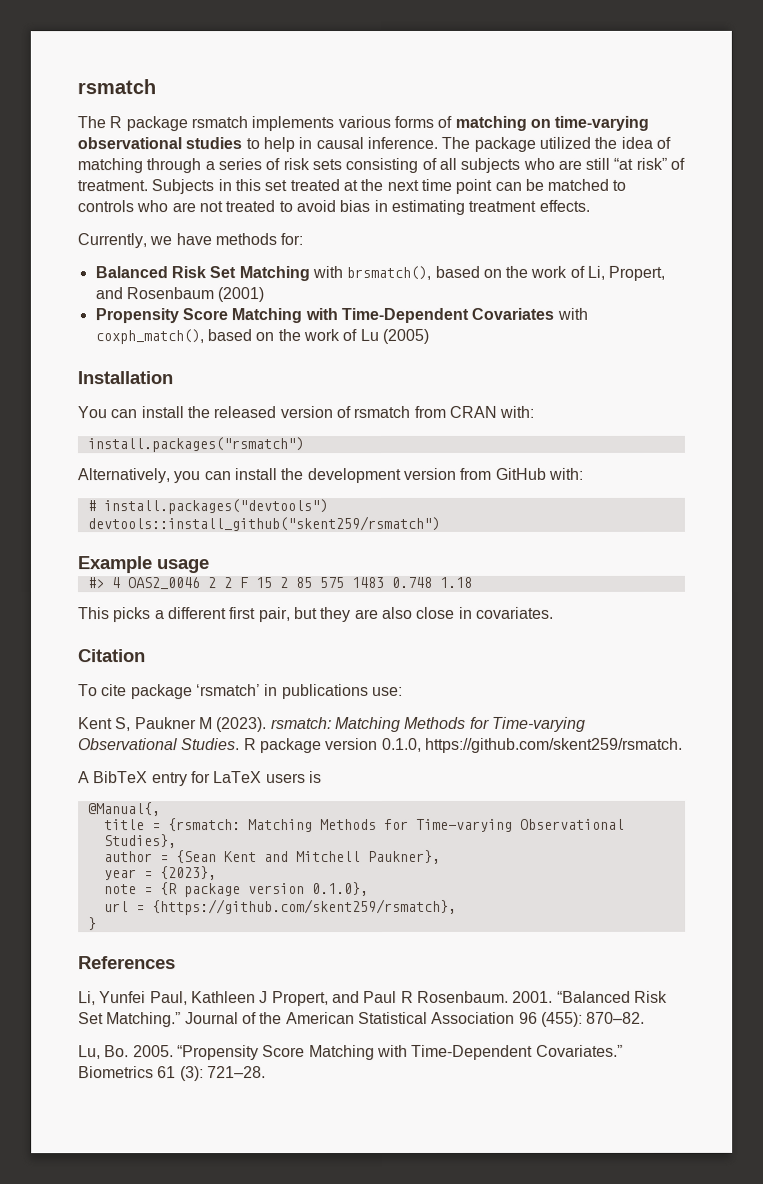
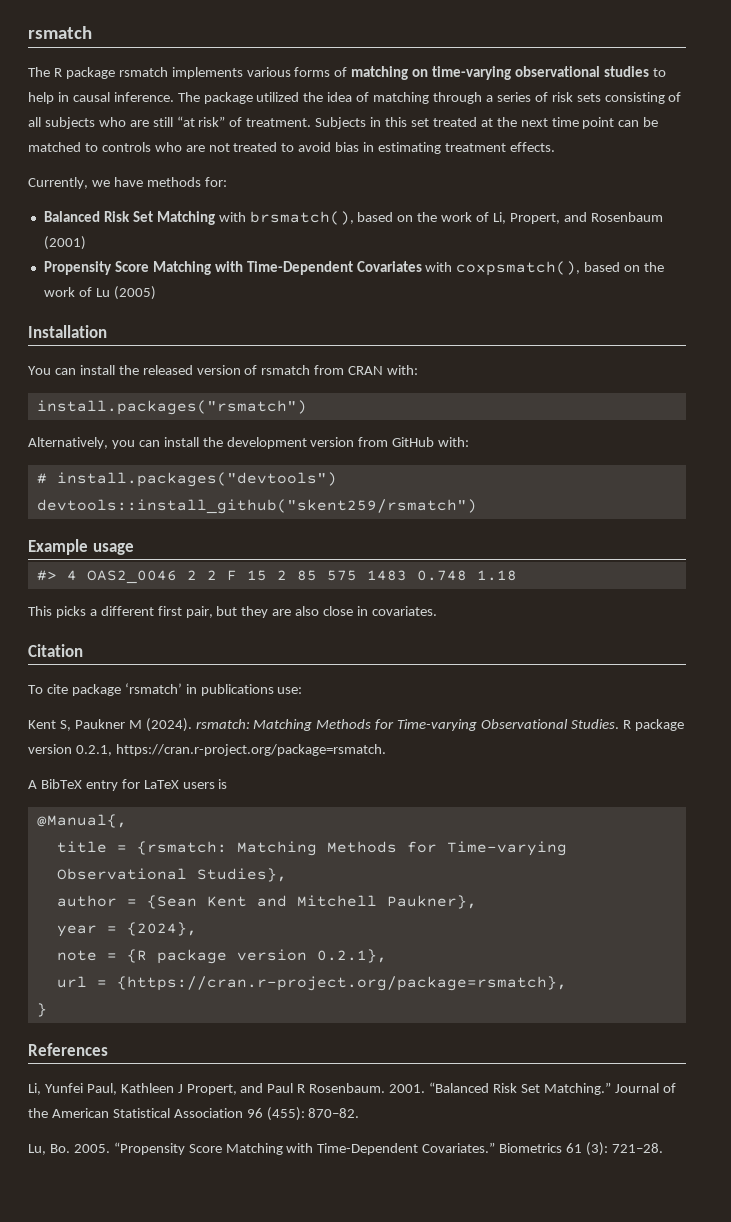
- Propensity Score Matching with Time-Dependent Covariates with coxph_match(), based on the work of Lu (2005)
+ Propensity Score Matching with Time-Dependent Covariates with coxpsmatch(), based on the work of Lu (2005)
- Kent S, Paukner M (2023). rsmatch: Matching Methods for Time-varying Observational Studies.
+ Kent S, Paukner M (2024). rsmatch: Matching Methods for Time-varying Observational Studies.
- R package version 0.1.0, https://github.com/skent259/rsmatch.
+ R package version 0.2.1, https://cran.r-project.org/package=rsmatch.
- year = {2023},
+ year = {2024},
- note = {R package version 0.1.0},
+ note = {R package version 0.2.1},
- url = {https://github.com/skent259/rsmatch},
+ url = {https://cran.r-project.org/package=rsmatch},

